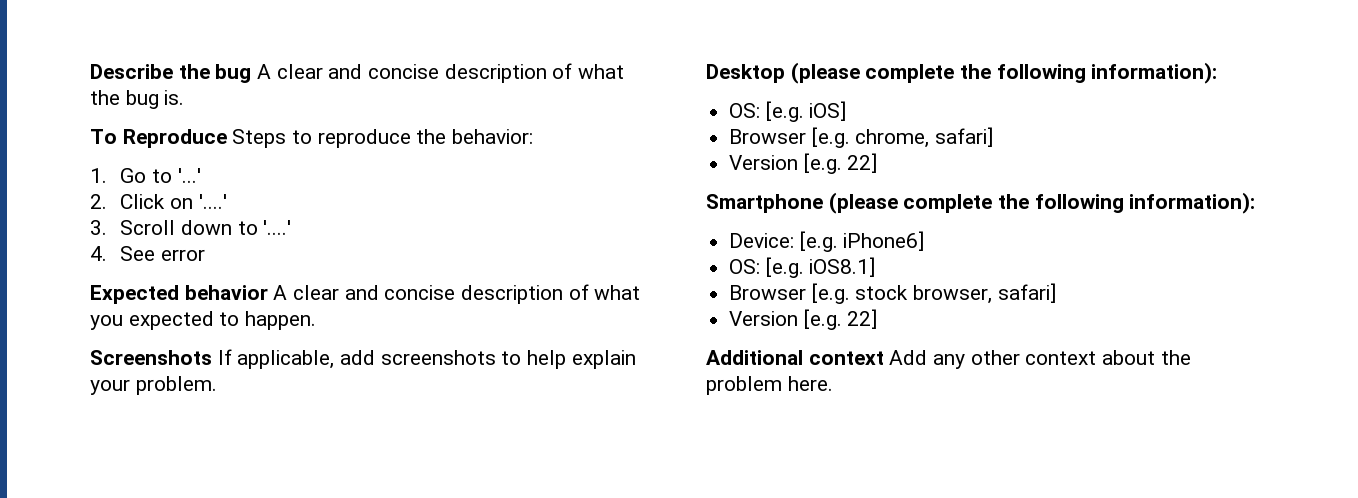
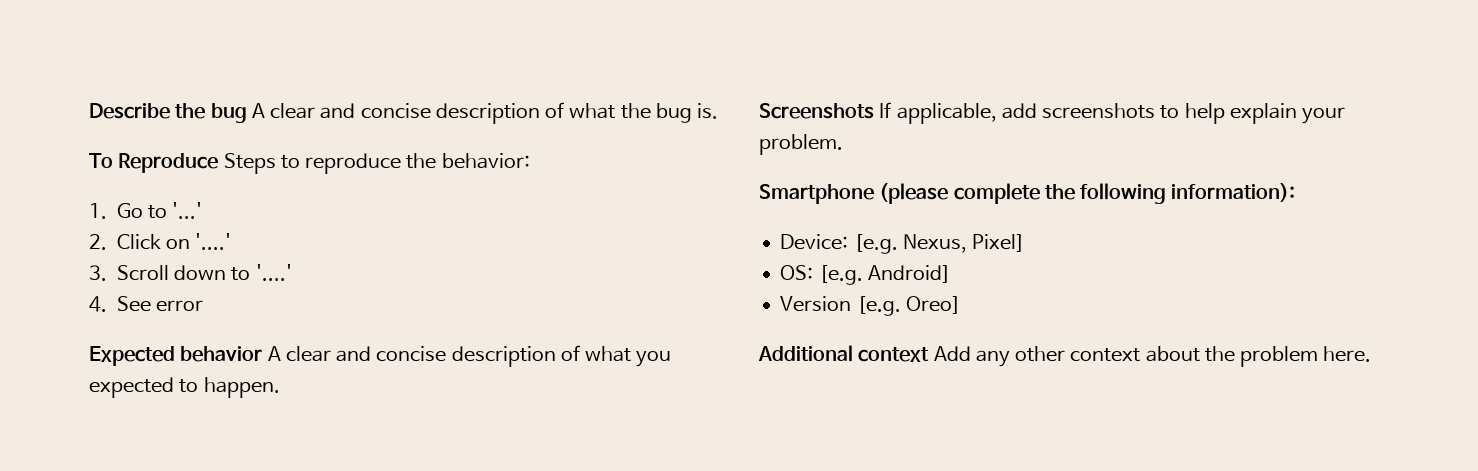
- Desktop (please complete the following information):
- OS: [e.g. iOS]
- Browser [e.g. chrome, safari]
- Version [e.g. 22]
- Device: [e.g. iPhone6]
- OS: [e.g. iOS8.1]
- Browser [e.g. stock browser, safari]
- Version [e.g. 22]
+ Device: [e.g. Nexus, Pixel]
+ OS: [e.g. Android]
+ Version [e.g. Oreo]

